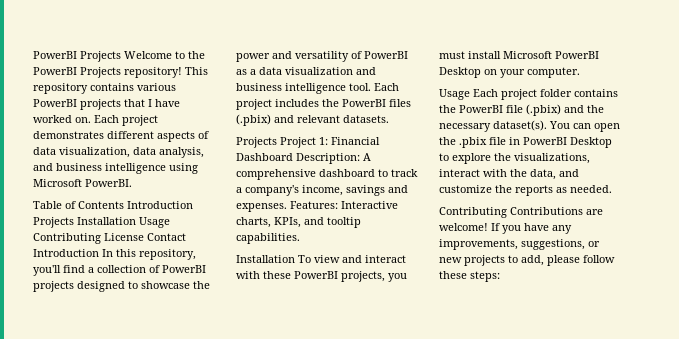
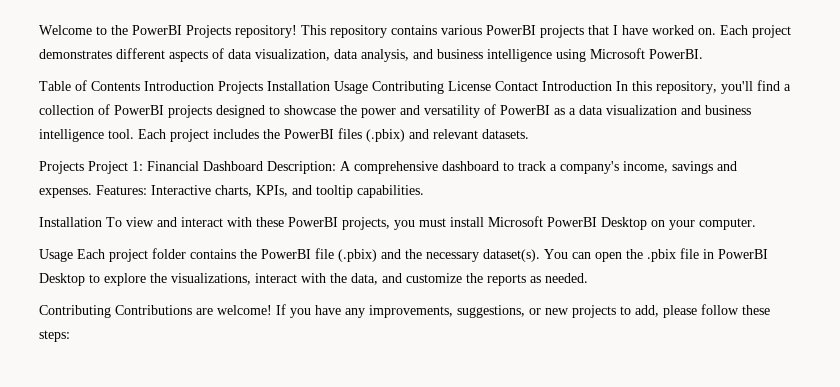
- PowerBI Projects Welcome to the PowerBI Projects repository!
+ Welcome to the PowerBI Projects repository!

